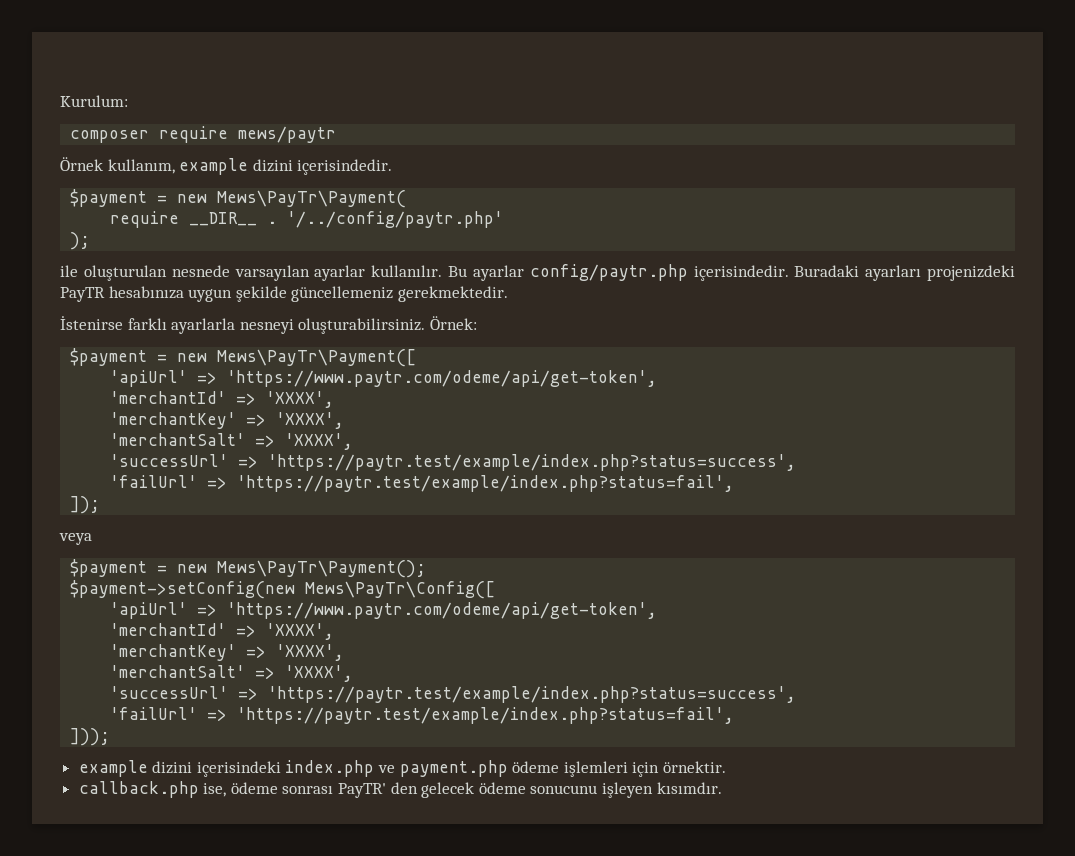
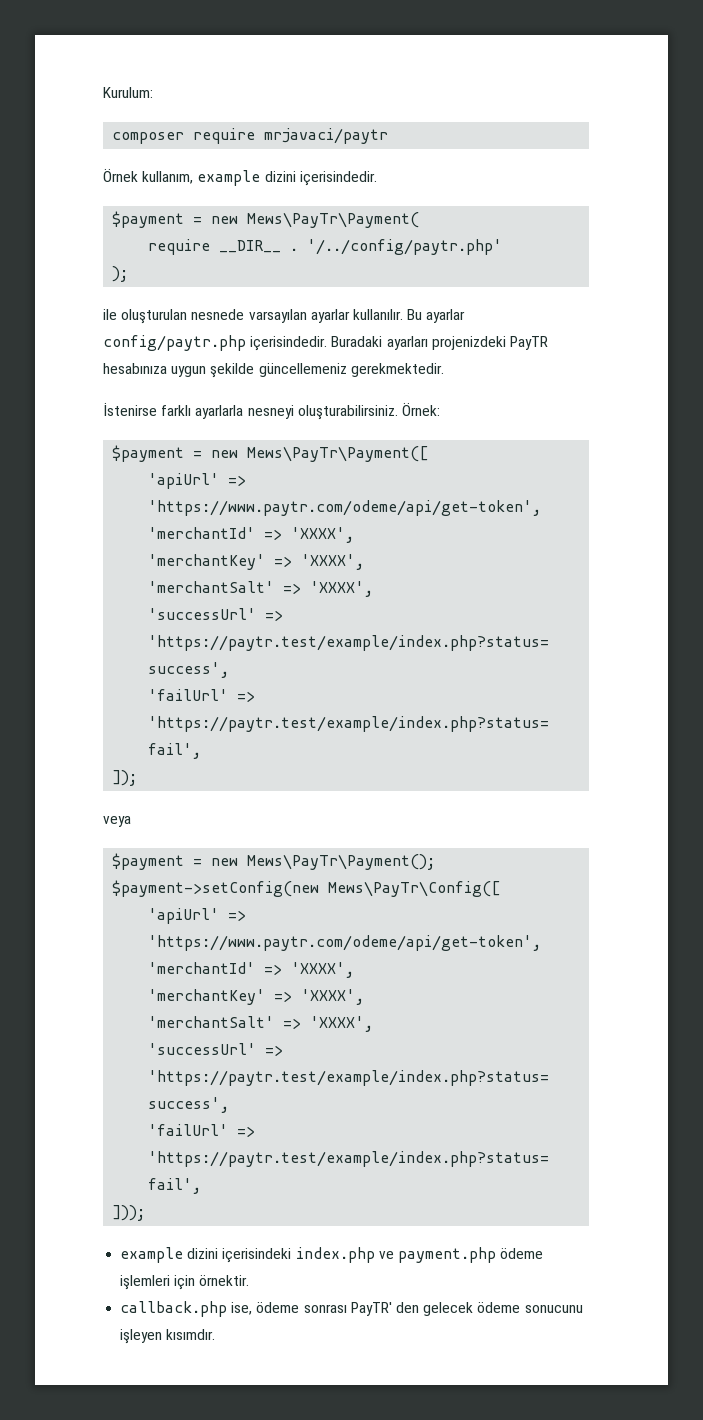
- composer require mews/paytr
+ composer require mrjavaci/paytr

